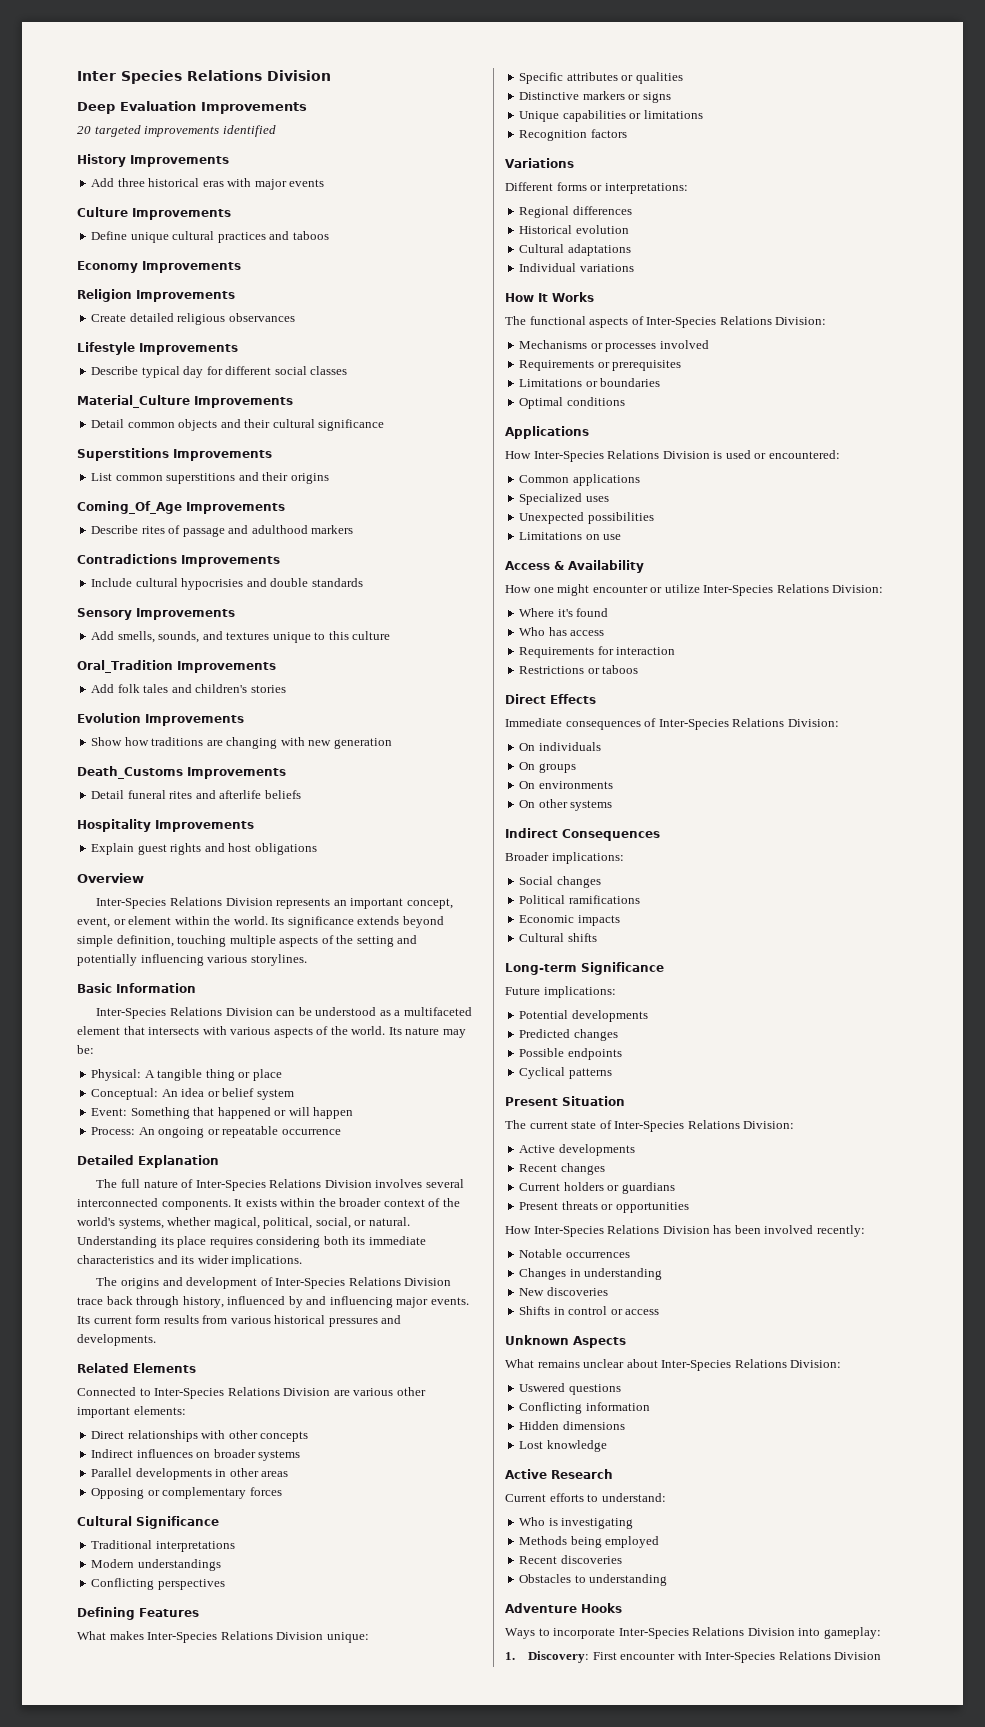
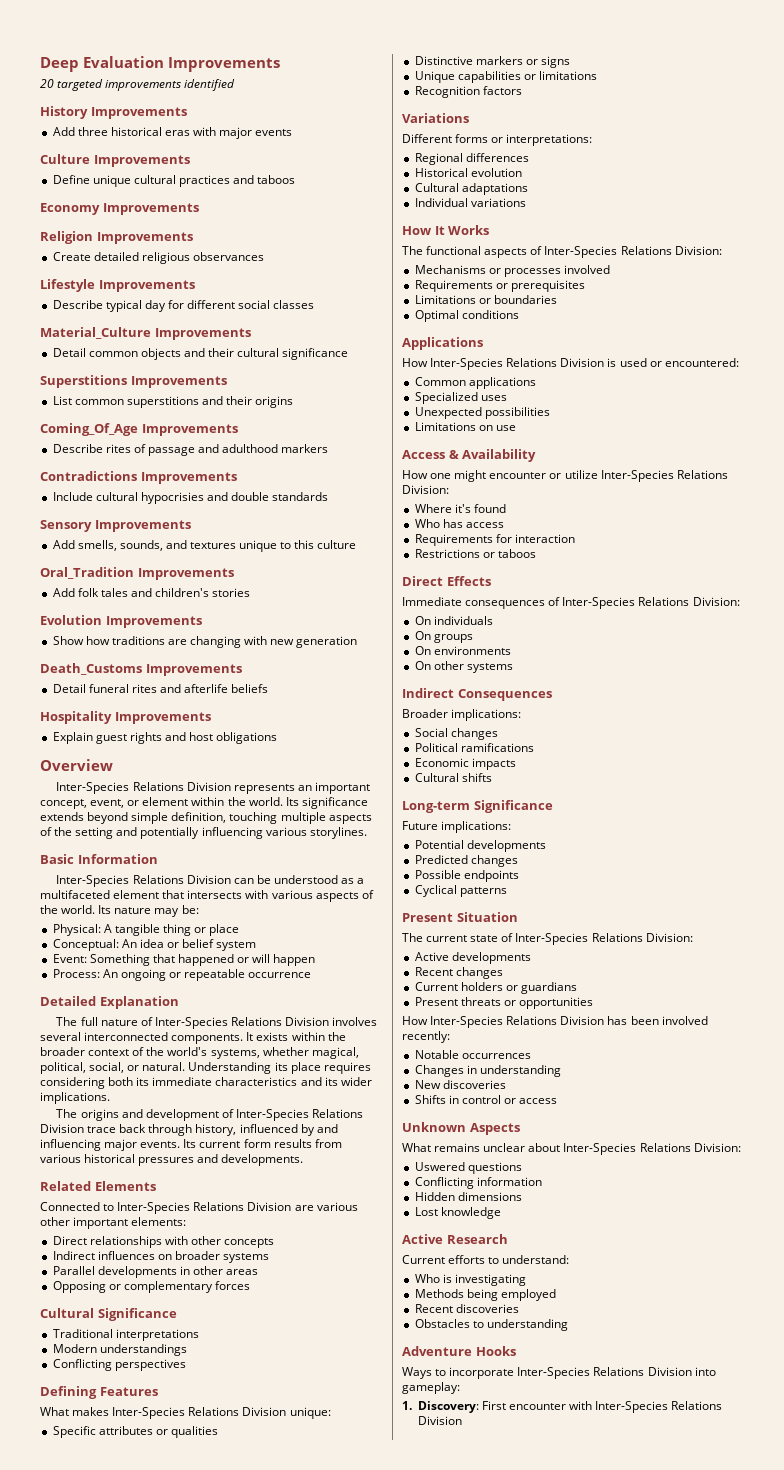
- Inter Species Relations Division

